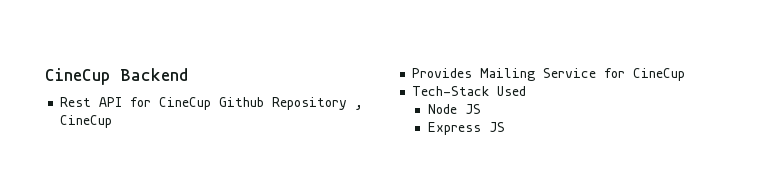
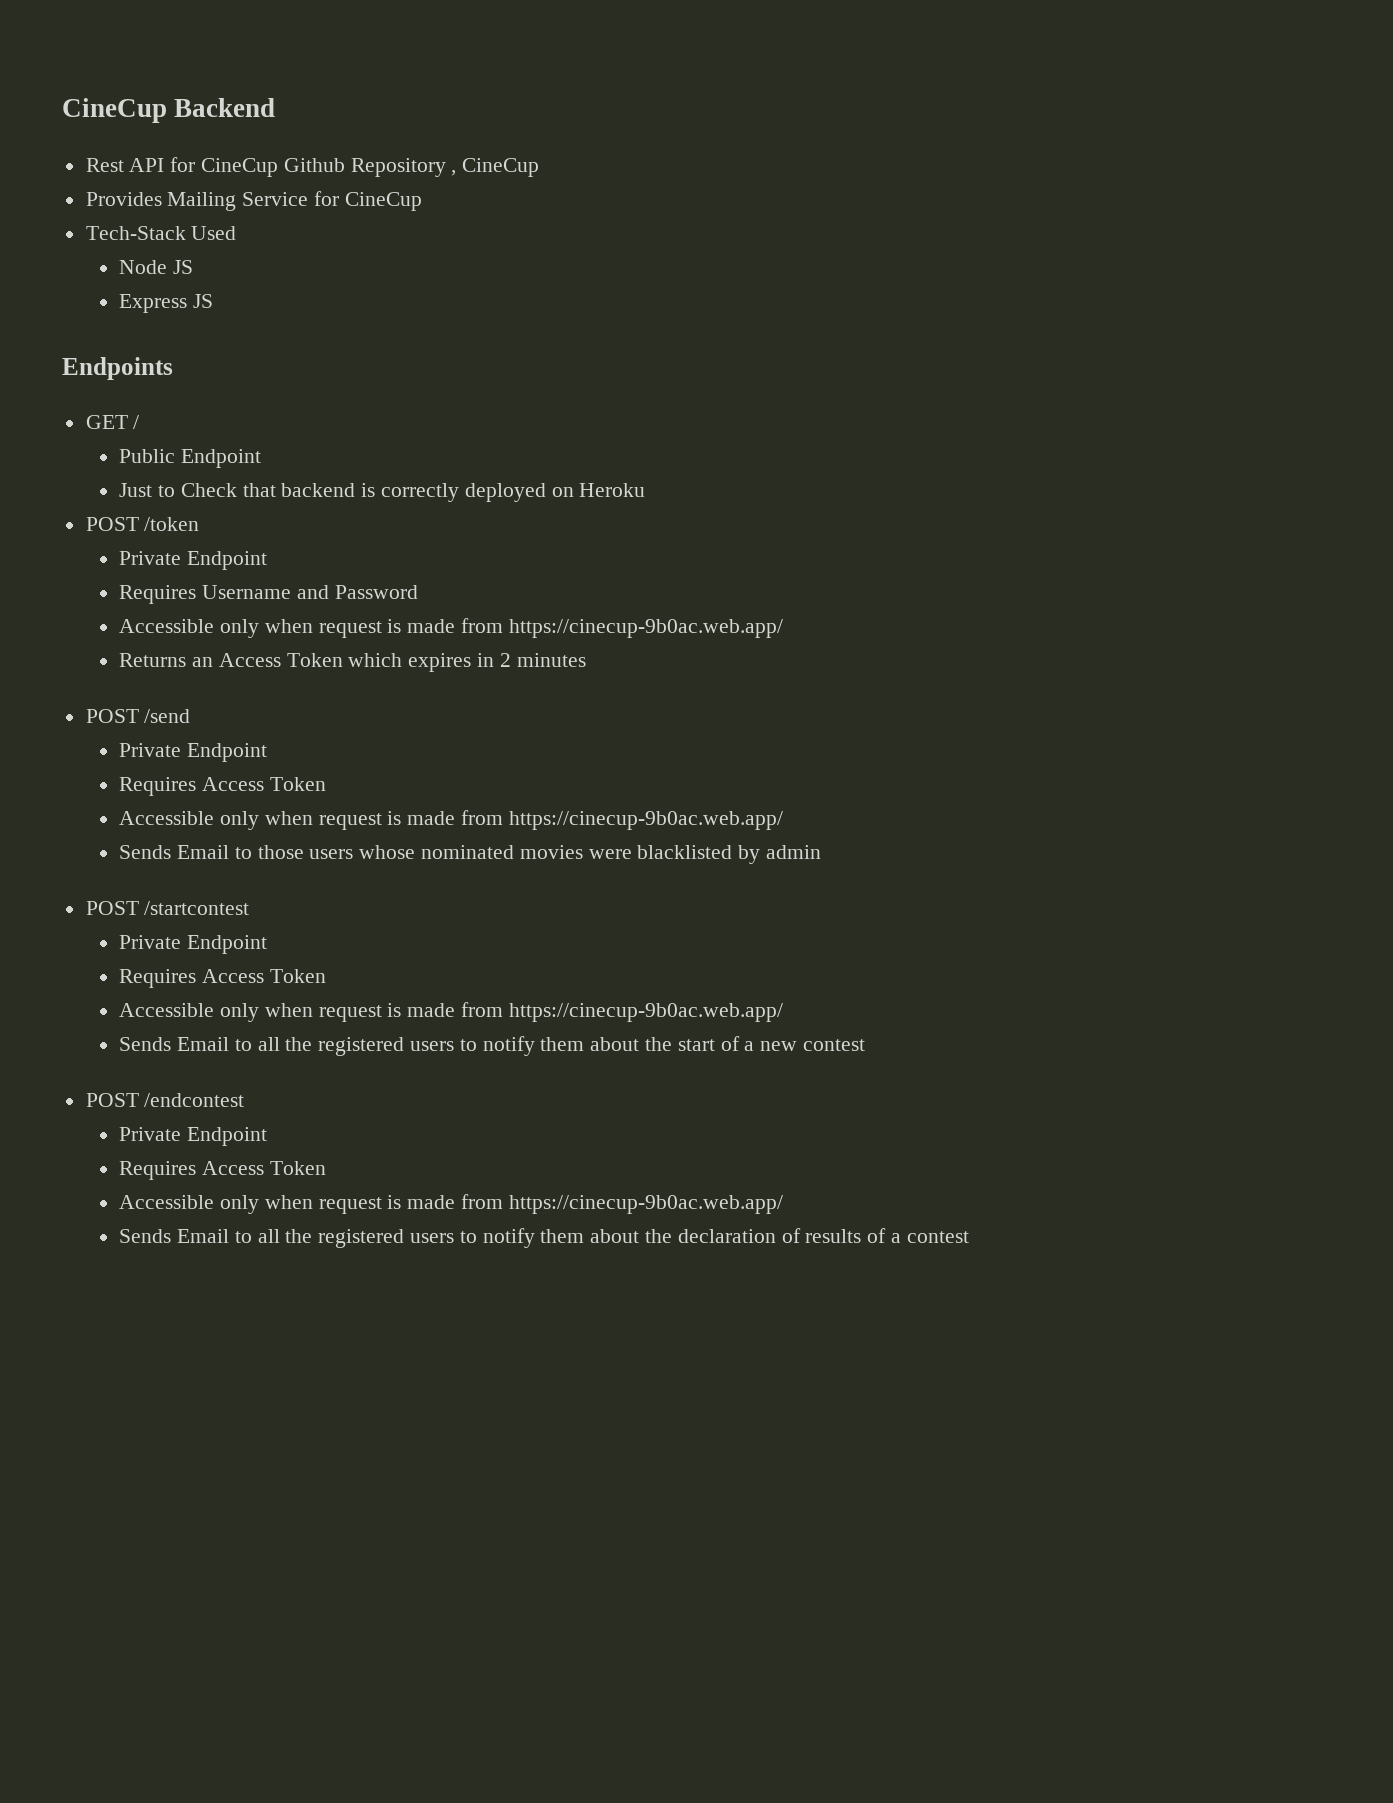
+ Endpoints
+ GET /
+ Public Endpoint
+ Just to Check that backend is correctly deployed on Heroku
+ POST /token
+ Private Endpoint
+ Requires Username and Password
+ Accessible only when request is made from https://cinecup-9b0ac.web.app/
+ Returns an Access Token which expires in 2 minutes
+ POST /send
+ Private Endpoint
+ Requires Access Token
+ Accessible only when request is made from https://cinecup-9b0ac.web.app/
+ Sends Email to those users whose nominated movies were blacklisted by admin
+ POST /startcontest
+ Private Endpoint
+ Requires Access Token
+ Accessible only when request is made from https://cinecup-9b0ac.web.app/
+ Sends Email to all the registered users to notify them about the start of a new contest
+ POST /endcontest
+ Private Endpoint
+ Requires Access Token
+ Accessible only when request is made from https://cinecup-9b0ac.web.app/
+ Sends Email to all the registered users to notify them about the declaration of results of a contest

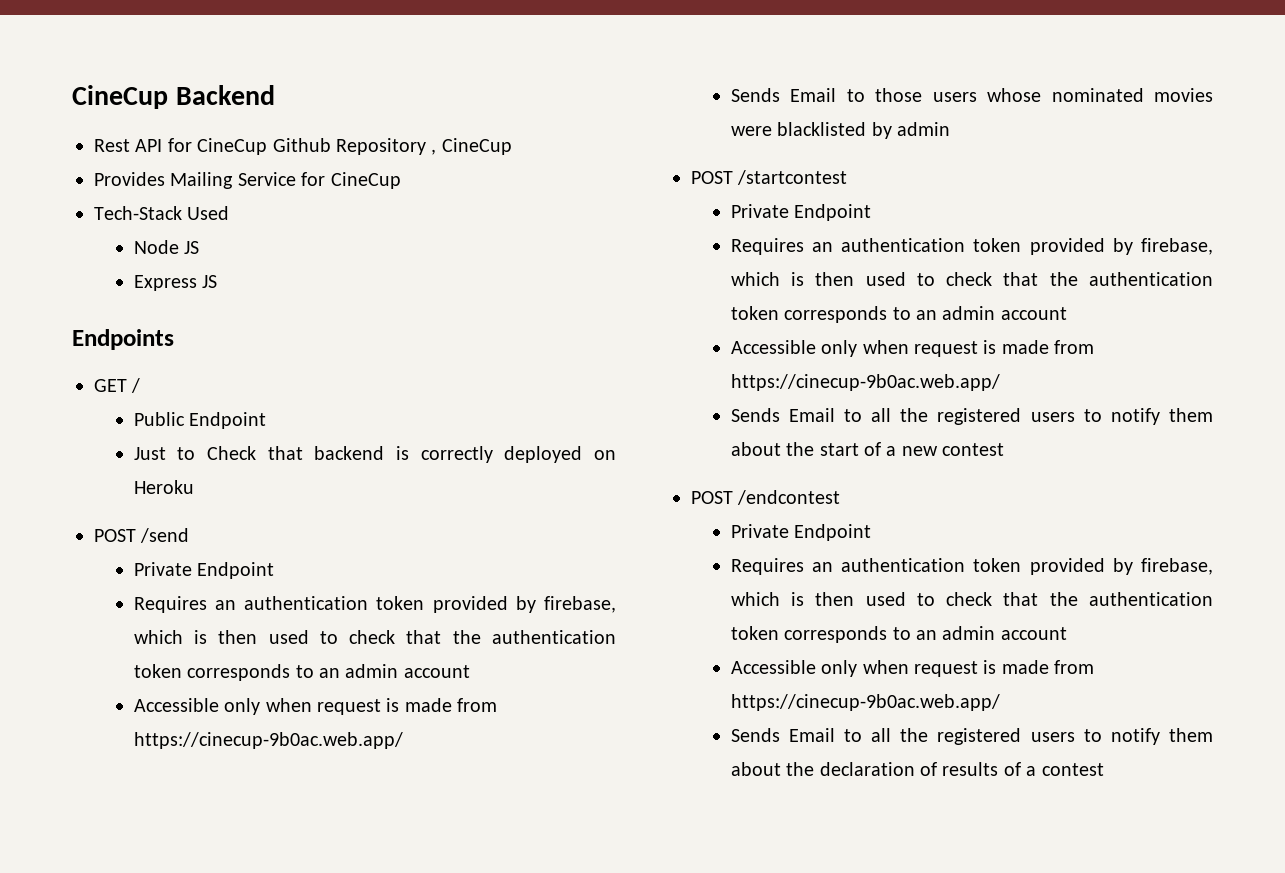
- POST /token
- Private Endpoint
- Requires Username and Password
- Accessible only when request is made from https://cinecup-9b0ac.web.app/
- Returns an Access Token which expires in 2 minutes
  POST /send
  Private Endpoint
- Requires Access Token
+ Requires an authentication token provided by firebase, which is then used to check that the authentication token corresponds to an admin account
  POST /startcontest
  Private Endpoint
- Requires Access Token
+ Requires an authentication token provided by firebase, which is then used to check that the authentication token corresponds to an admin account
  POST /endcontest
  Private Endpoint
- Requires Access Token
+ Requires an authentication token provided by firebase, which is then used to check that the authentication token corresponds to an admin account

